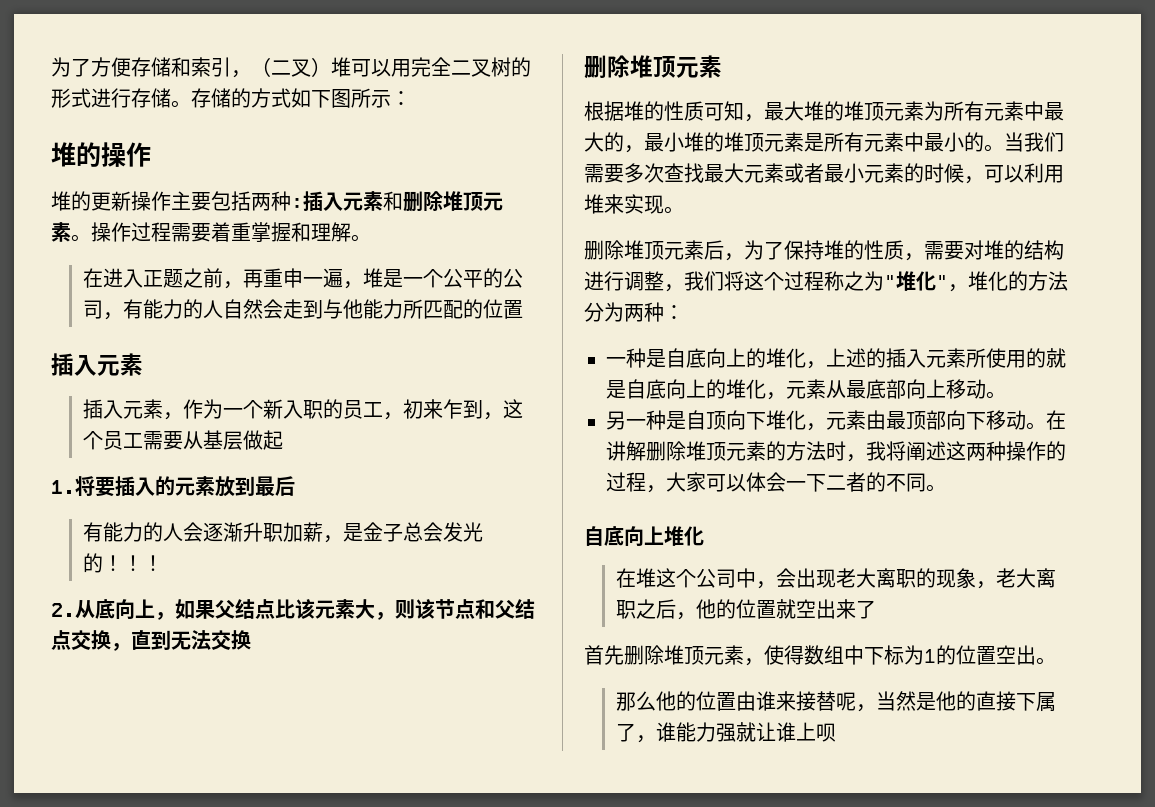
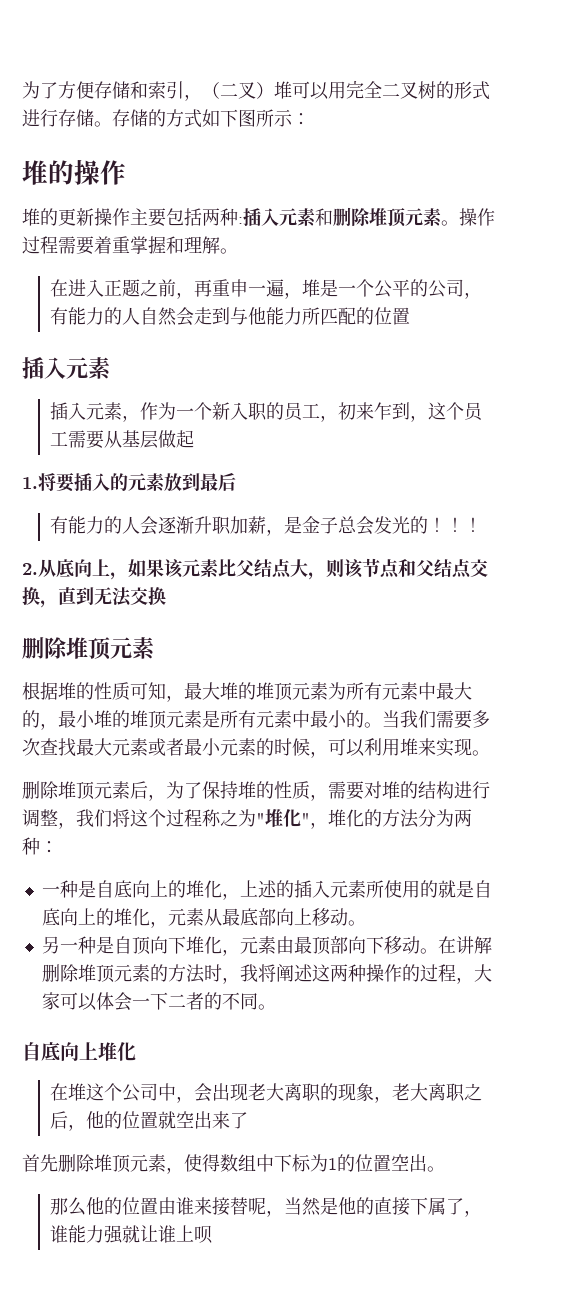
- 2.从底向上，如果父结点比该元素大，则该节点和父结点交换，直到无法交换
+ 2.从底向上，如果该元素比父结点大，则该节点和父结点交换，直到无法交换

